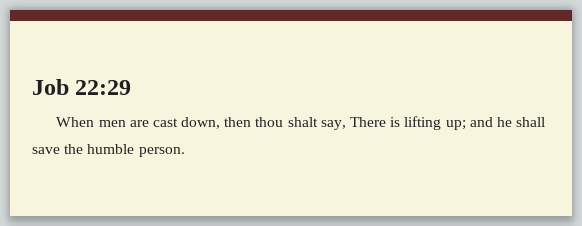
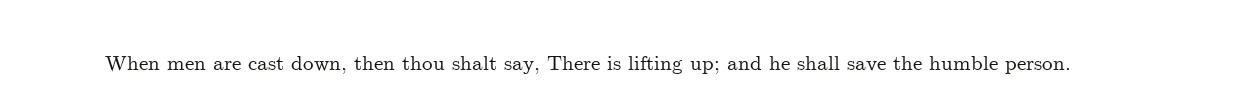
- Job 22:29

